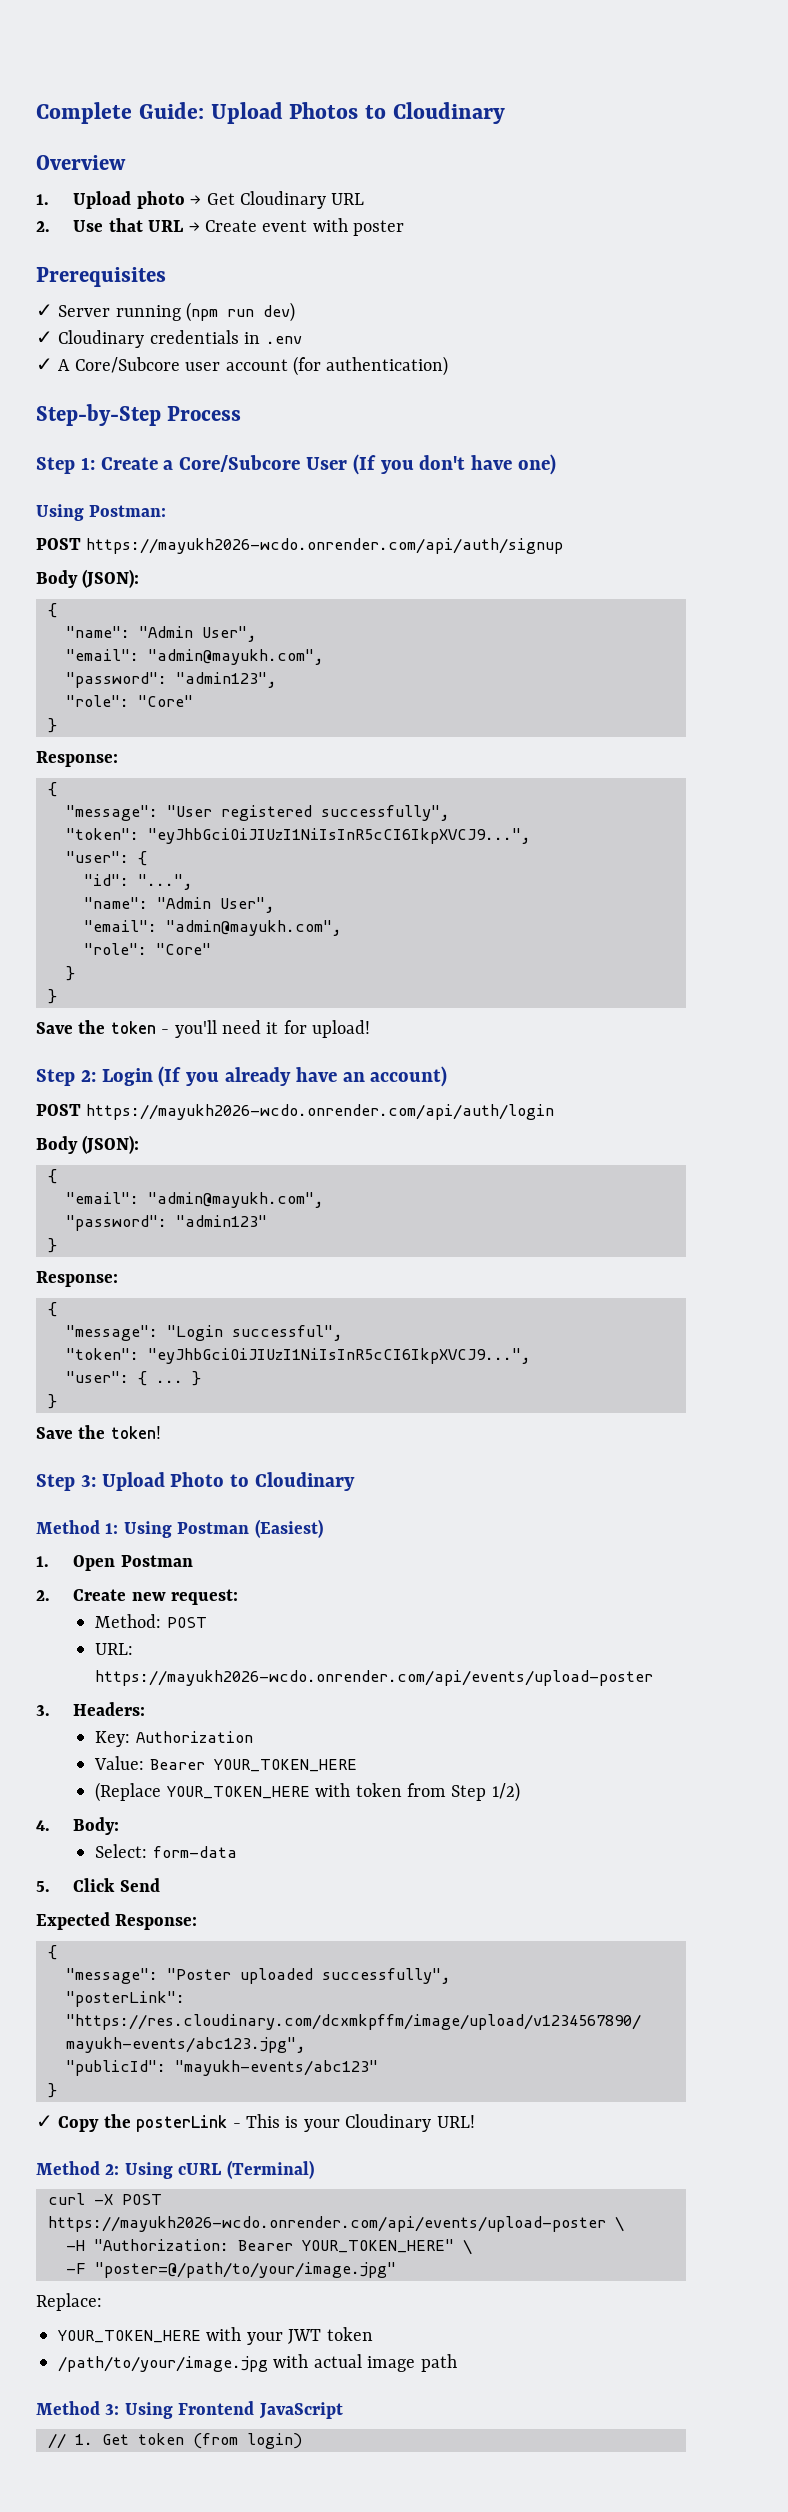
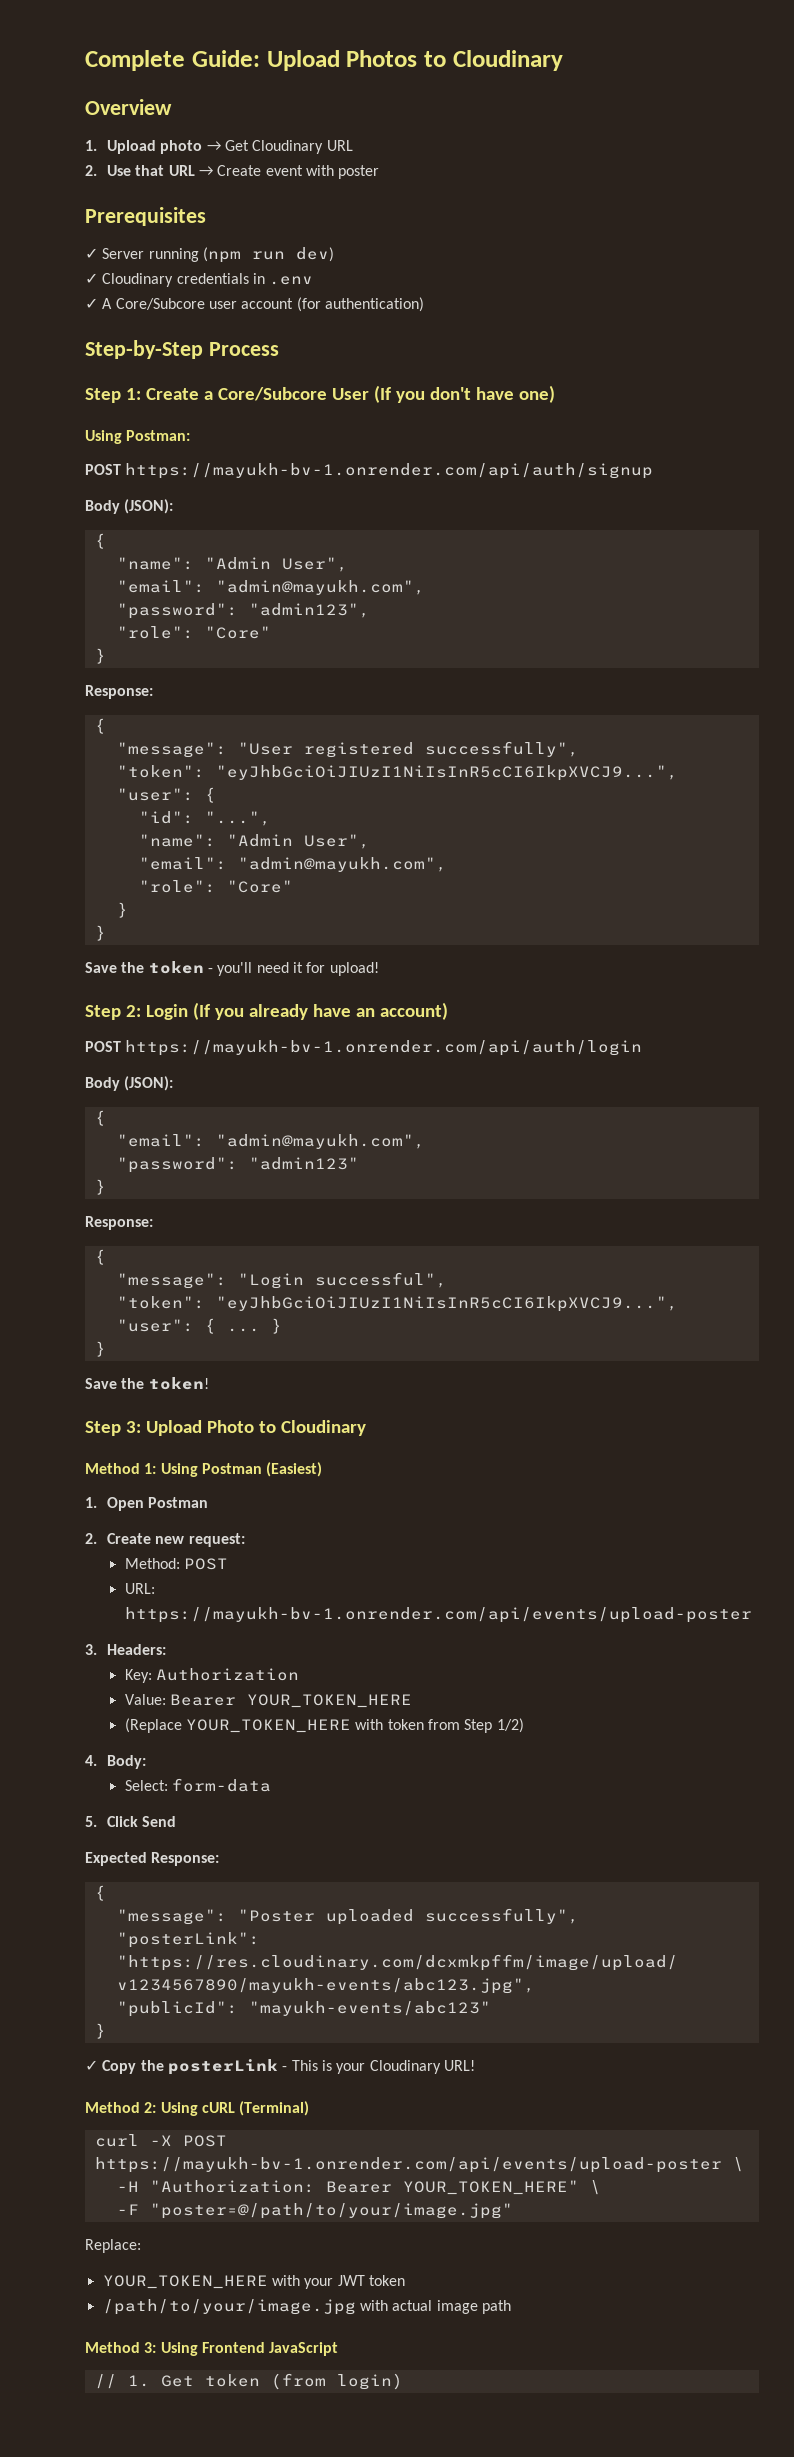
- POST https://mayukh2026-wcdo.onrender.com/api/auth/signup
+ POST https://mayukh-bv-1.onrender.com/api/auth/signup
- POST https://mayukh2026-wcdo.onrender.com/api/auth/login
+ POST https://mayukh-bv-1.onrender.com/api/auth/login
- URL: https://mayukh2026-wcdo.onrender.com/api/events/upload-poster
+ URL: https://mayukh-bv-1.onrender.com/api/events/upload-poster
- curl -X POST https://mayukh2026-wcdo.onrender.com/api/events/upload-poster \
+ curl -X POST https://mayukh-bv-1.onrender.com/api/events/upload-poster \

